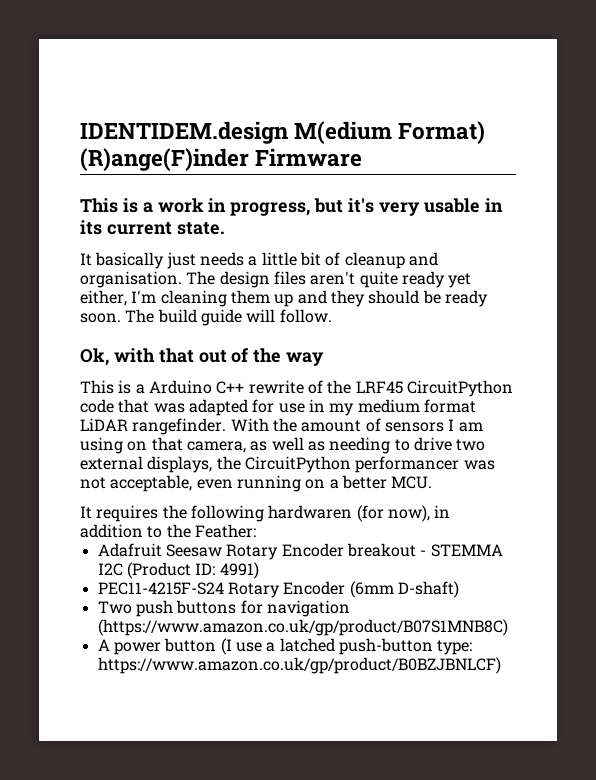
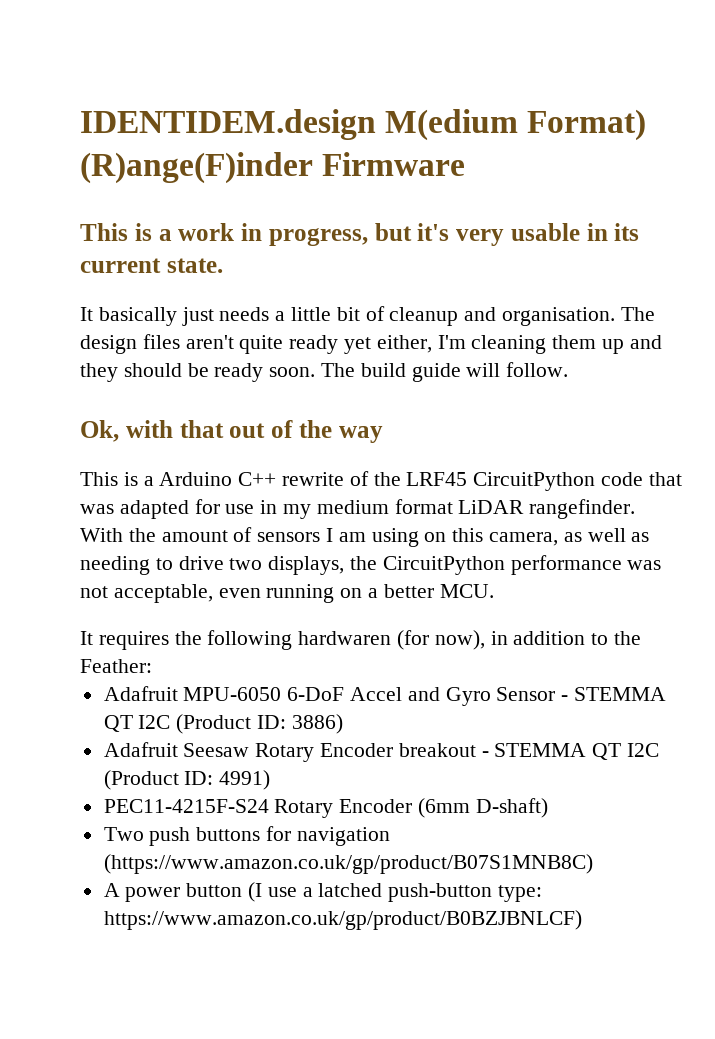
- With the amount of sensors I am using on that camera, as well as needing to drive two external displays, the CircuitPython performancer was not acceptable, even running on a better MCU.
+ With the amount of sensors I am using on this camera, as well as needing to drive two displays, the CircuitPython performance was not acceptable, even running on a better MCU.
+ Adafruit MPU-6050 6-DoF Accel and Gyro Sensor - STEMMA QT I2C (Product ID: 3886)
- Adafruit Seesaw Rotary Encoder breakout - STEMMA I2C (Product ID: 4991)
+ Adafruit Seesaw Rotary Encoder breakout - STEMMA QT I2C (Product ID: 4991)

